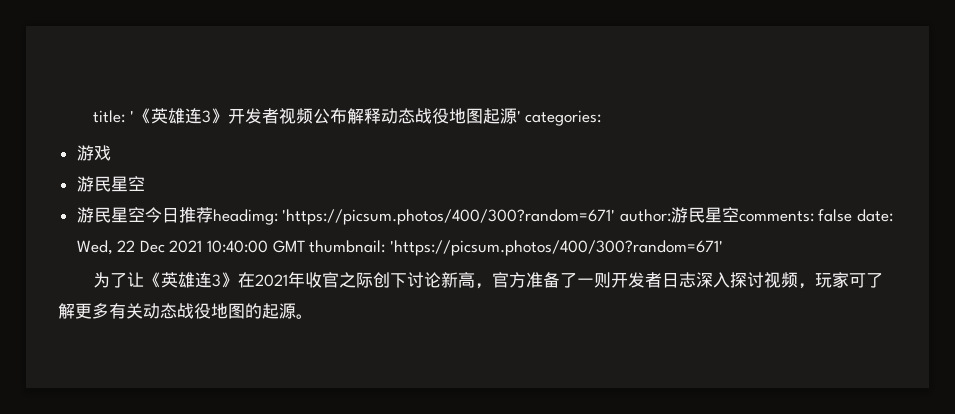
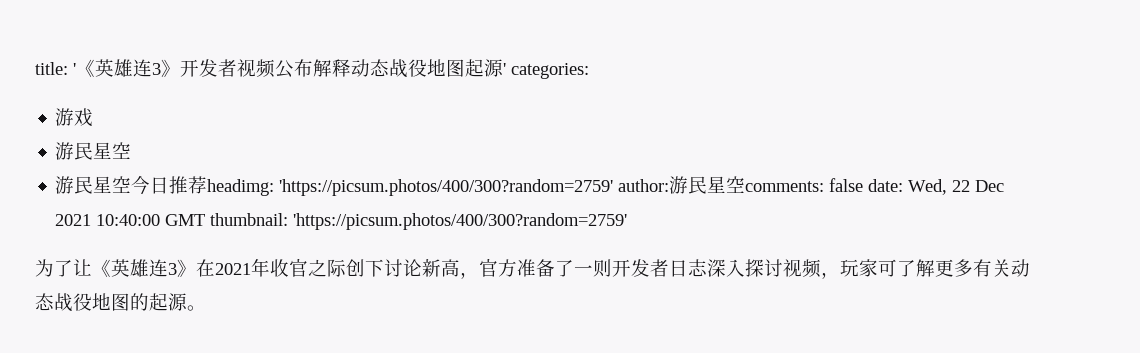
- 游民星空今日推荐headimg: 'https://picsum.photos/400/300?random=671' author:游民星空comments: false date: Wed, 22 Dec 2021 10:40:00 GMT thumbnail: 'https://picsum.photos/400/300?random=671'
+ 游民星空今日推荐headimg: 'https://picsum.photos/400/300?random=2759' author:游民星空comments: false date: Wed, 22 Dec 2021 10:40:00 GMT thumbnail: 'https://picsum.photos/400/300?random=2759'

